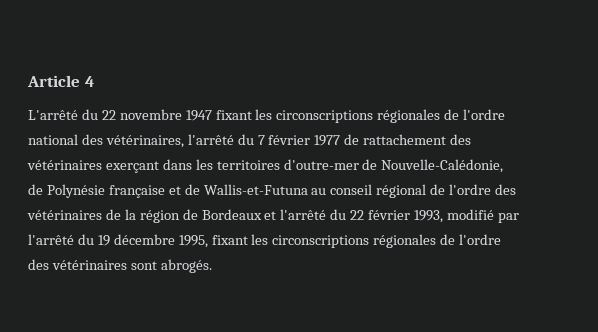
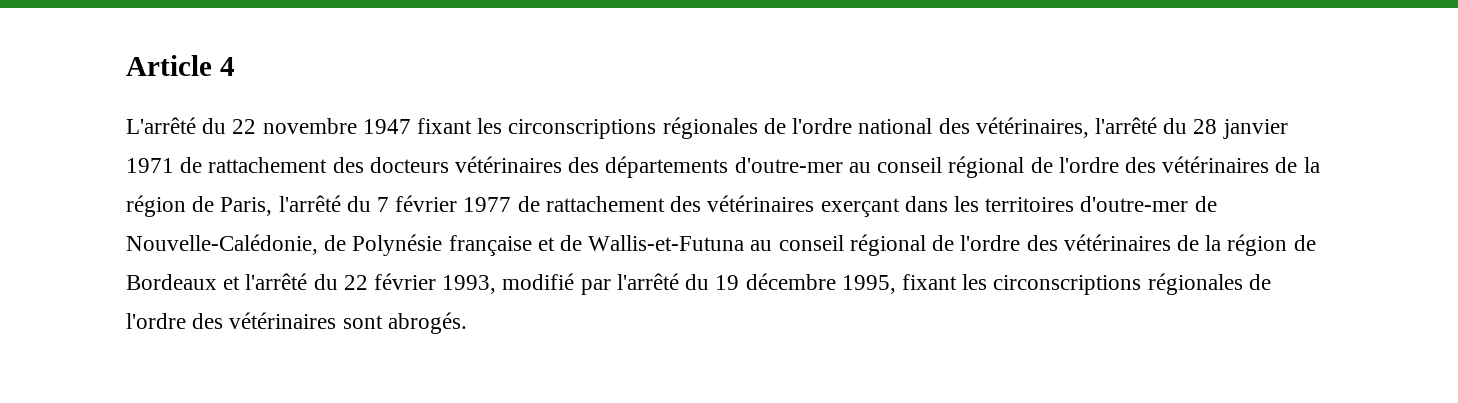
- L'arrêté du 22 novembre 1947 fixant les circonscriptions régionales de l'ordre national des vétérinaires, l'arrêté du 7 février 1977 de rattachement des vétérinaires exerçant dans les territoires d'outre-mer de Nouvelle-Calédonie, de Polynésie française et de Wallis-et-Futuna au conseil régional de l'ordre des vétérinaires de la région de Bordeaux et l'arrêté du 22 février 1993, modifié par l'arrêté du 19 décembre 1995, fixant les circonscriptions régionales de l'ordre des vétérinaires sont abrogés.
+ L'arrêté du 22 novembre 1947 fixant les circonscriptions régionales de l'ordre national des vétérinaires, l'arrêté du 28 janvier 1971 de rattachement des docteurs vétérinaires des départements d'outre-mer au conseil régional de l'ordre des vétérinaires de la région de Paris, l'arrêté du 7 février 1977 de rattachement des vétérinaires exerçant dans les territoires d'outre-mer de Nouvelle-Calédonie, de Polynésie française et de Wallis-et-Futuna au conseil régional de l'ordre des vétérinaires de la région de Bordeaux et l'arrêté du 22 février 1993, modifié par l'arrêté du 19 décembre 1995, fixant les circonscriptions régionales de l'ordre des vétérinaires sont abrogés.

